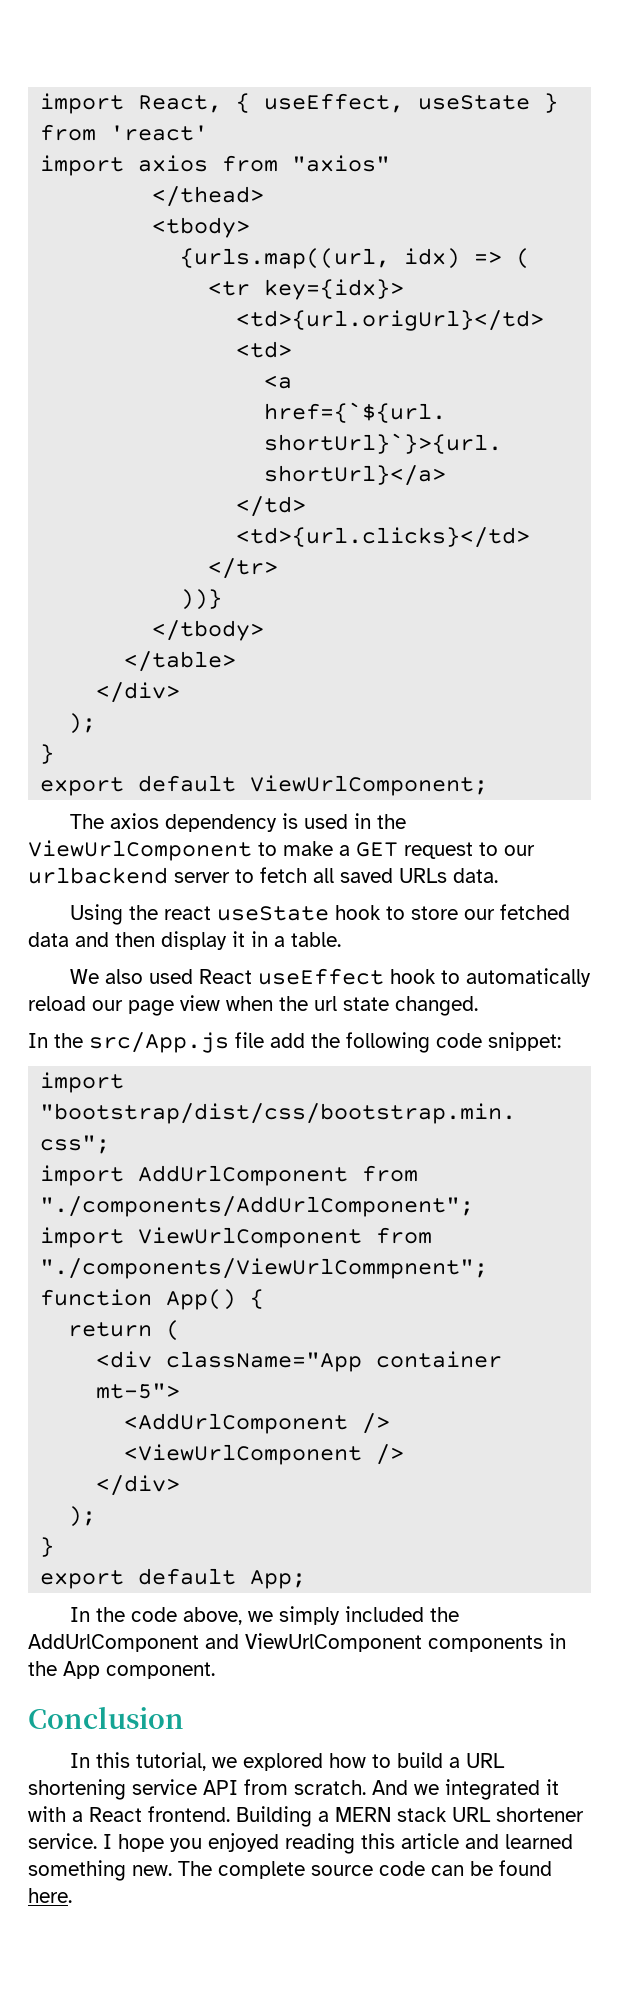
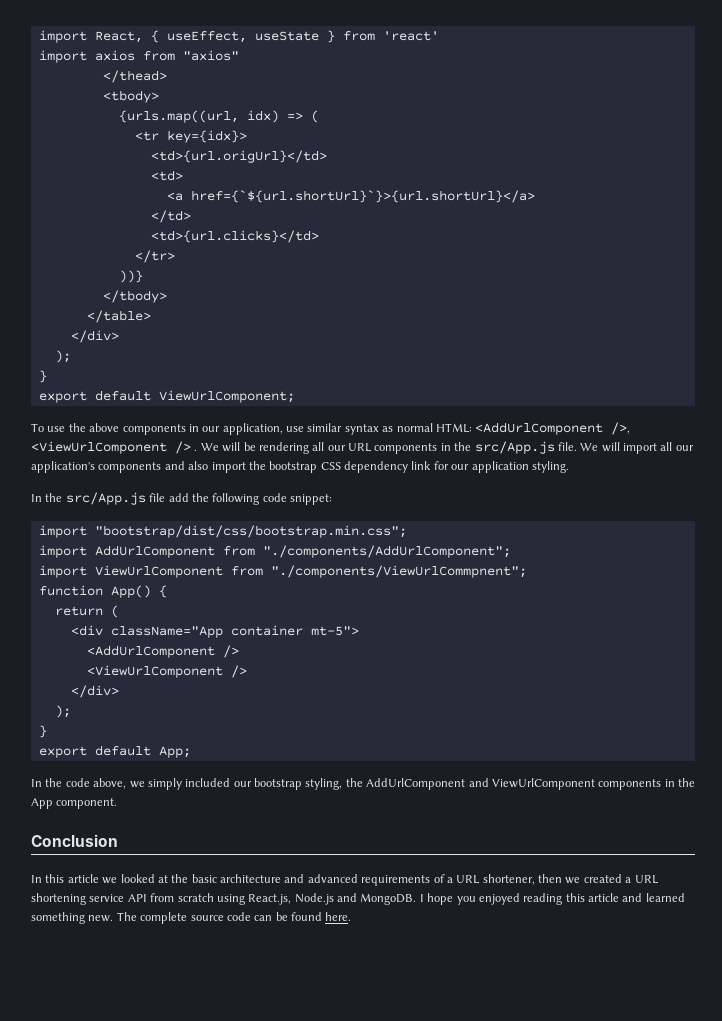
- The axios dependency is used in the ViewUrlComponent to make a GET request to our urlbackend server to fetch all saved URLs data.
- Using the react useState hook to store our fetched data and then display it in a table.
- We also used React useEffect hook to automatically reload our page view when the url state changed.
+ To use the above components in our application, use similar syntax as normal HTML: <AddUrlComponent />, <ViewUrlComponent /> . We will be rendering all our URL components in the src/App.js file. We will import all our application's components and also import the bootstrap CSS dependency link for our application styling.
- In the code above, we simply included the AddUrlComponent and ViewUrlComponent components in the App component.
+ In the code above, we simply included our bootstrap styling, the AddUrlComponent and ViewUrlComponent components in the App component.
- In this tutorial, we explored how to build a URL shortening service API from scratch. And we integrated it with a React frontend. Building a MERN stack URL shortener service.
+ In this article we looked at the basic architecture and advanced requirements of a URL shortener, then we created a URL shortening service API from scratch using React.js, Node.js and MongoDB.

